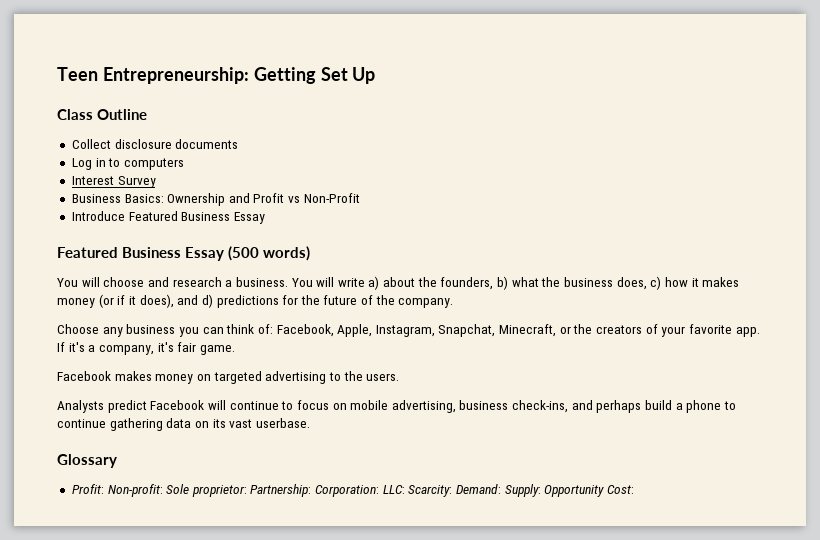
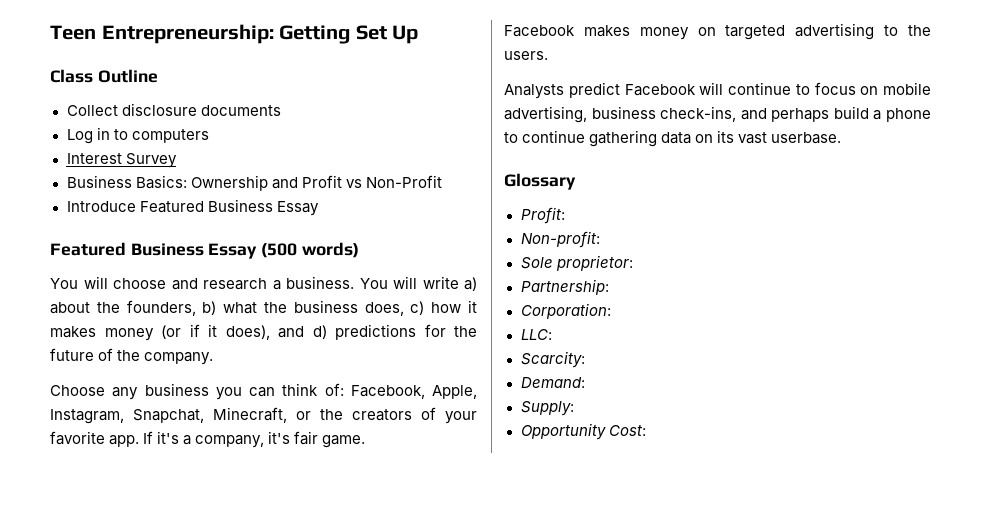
- Profit: Non-profit: Sole proprietor: Partnership: Corporation: LLC: Scarcity: Demand: Supply: Opportunity Cost:
+ Profit:
+ Non-profit:
+ Sole proprietor:
+ Partnership:
+ Corporation:
+ LLC:
+ Scarcity:
+ Demand:
+ Supply:
+ Opportunity Cost:

